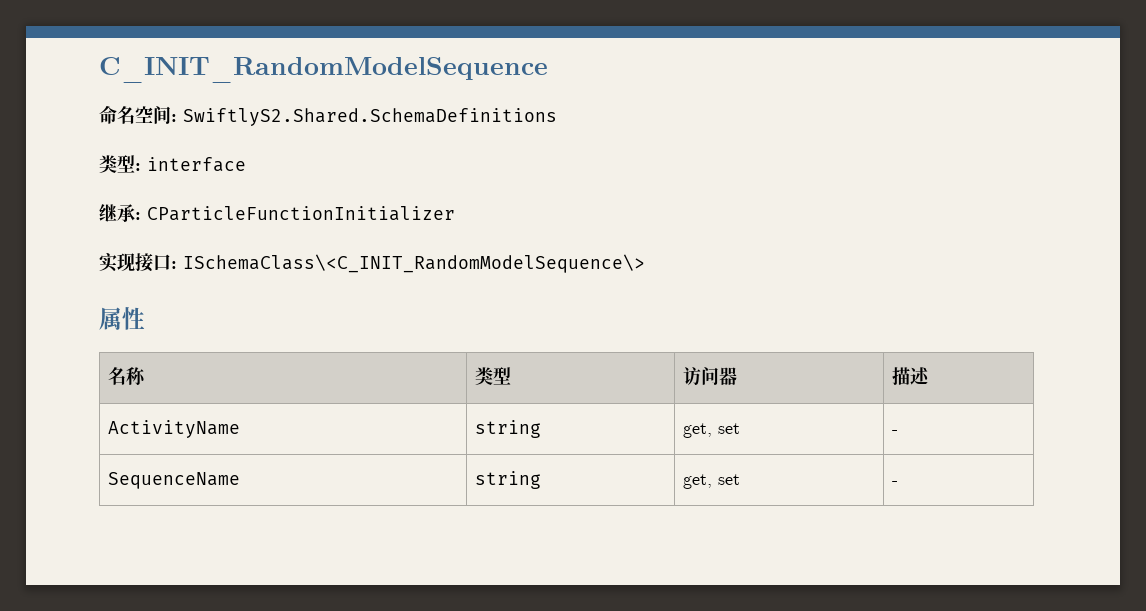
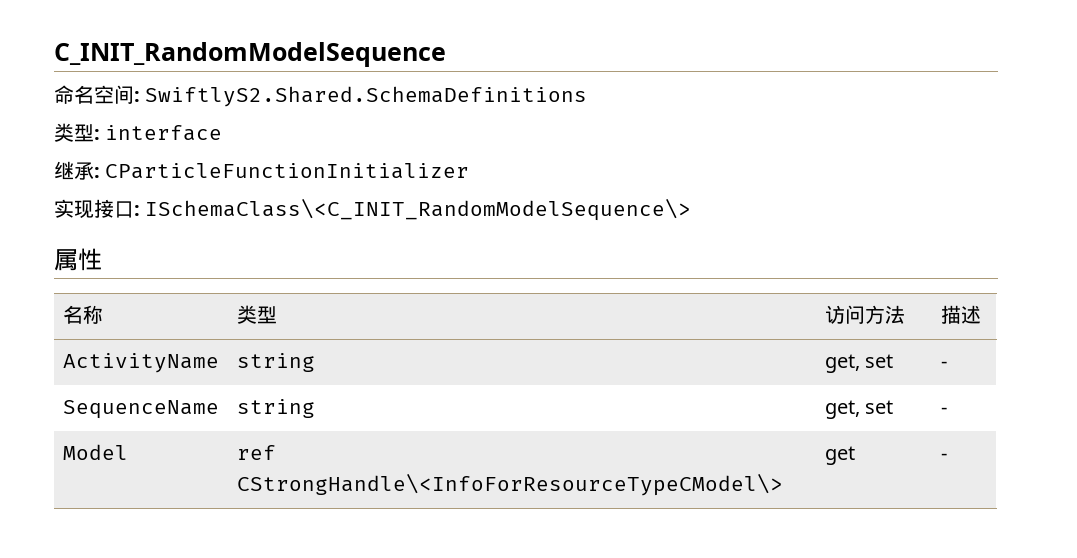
- 名称 | 类型 | 访问器 | 描述
+ 名称 | 类型 | 访问方法 | 描述
+ Model | ref CStrongHandle\<InfoForResourceTypeCModel\> | get | -

